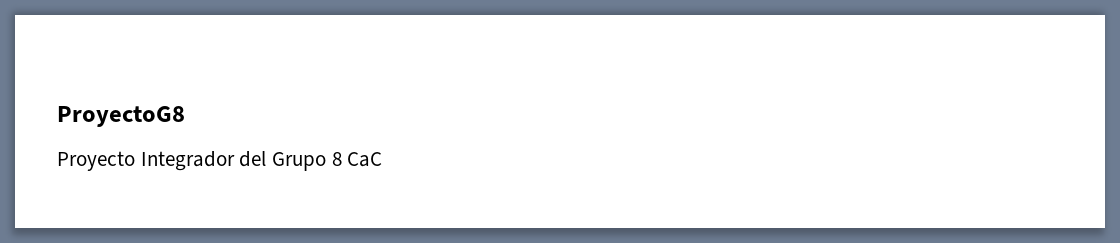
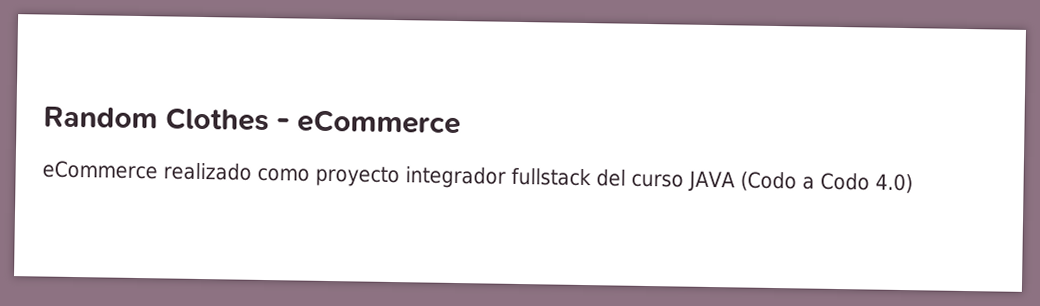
- ProyectoG8
- Proyecto Integrador del Grupo 8 CaC
+ Random Clothes - eCommerce
+ eCommerce realizado como proyecto integrador fullstack del curso JAVA (Codo a Codo 4.0)

